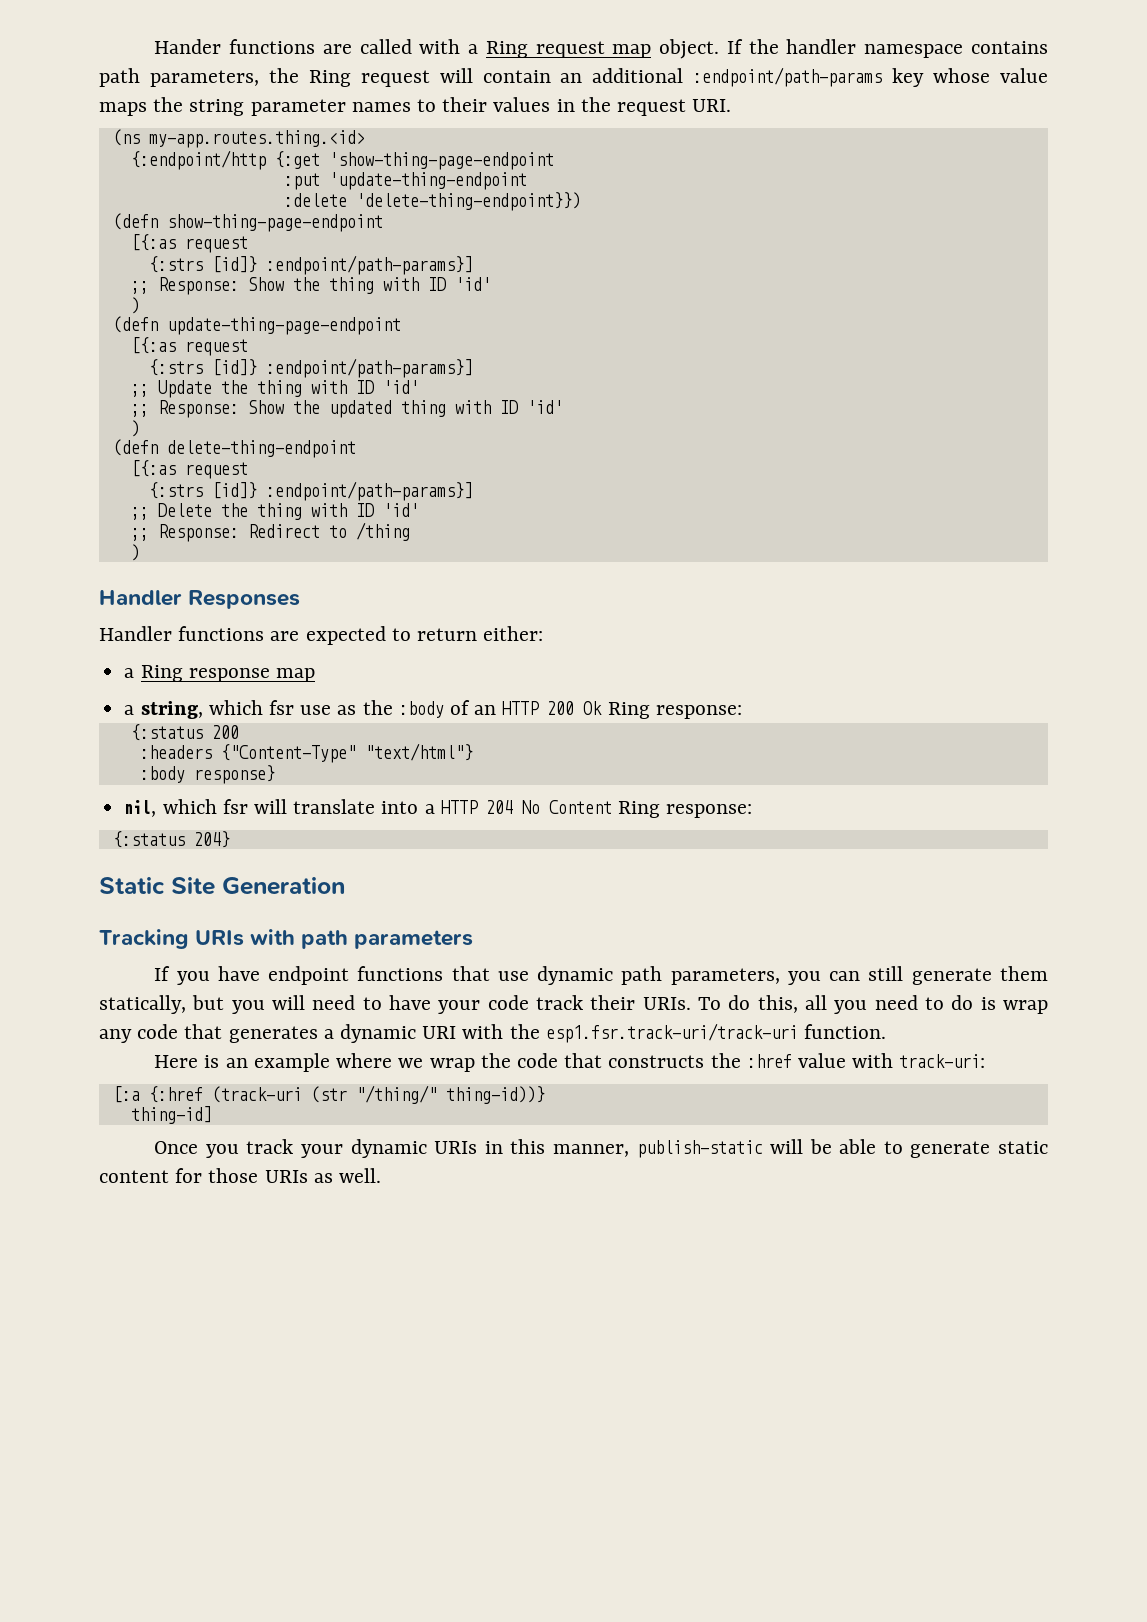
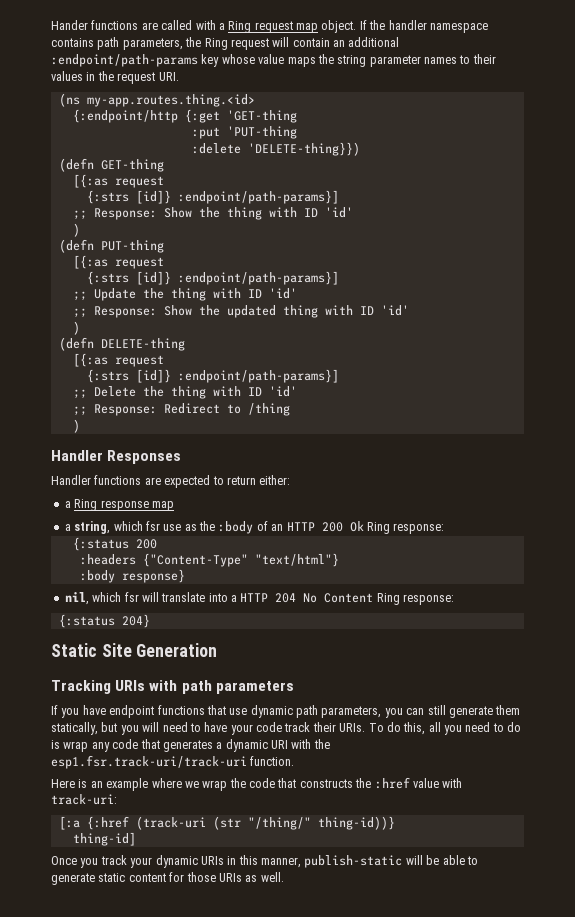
- {:endpoint/http {:get 'show-thing-page-endpoint
+ {:endpoint/http {:get 'GET-thing
- :put 'update-thing-endpoint
+ :put 'PUT-thing
- :delete 'delete-thing-endpoint}})
- (defn show-thing-page-endpoint
+ :delete 'DELETE-thing}})
+ (defn GET-thing
- (defn update-thing-page-endpoint
+ (defn PUT-thing
- (defn delete-thing-endpoint
+ (defn DELETE-thing

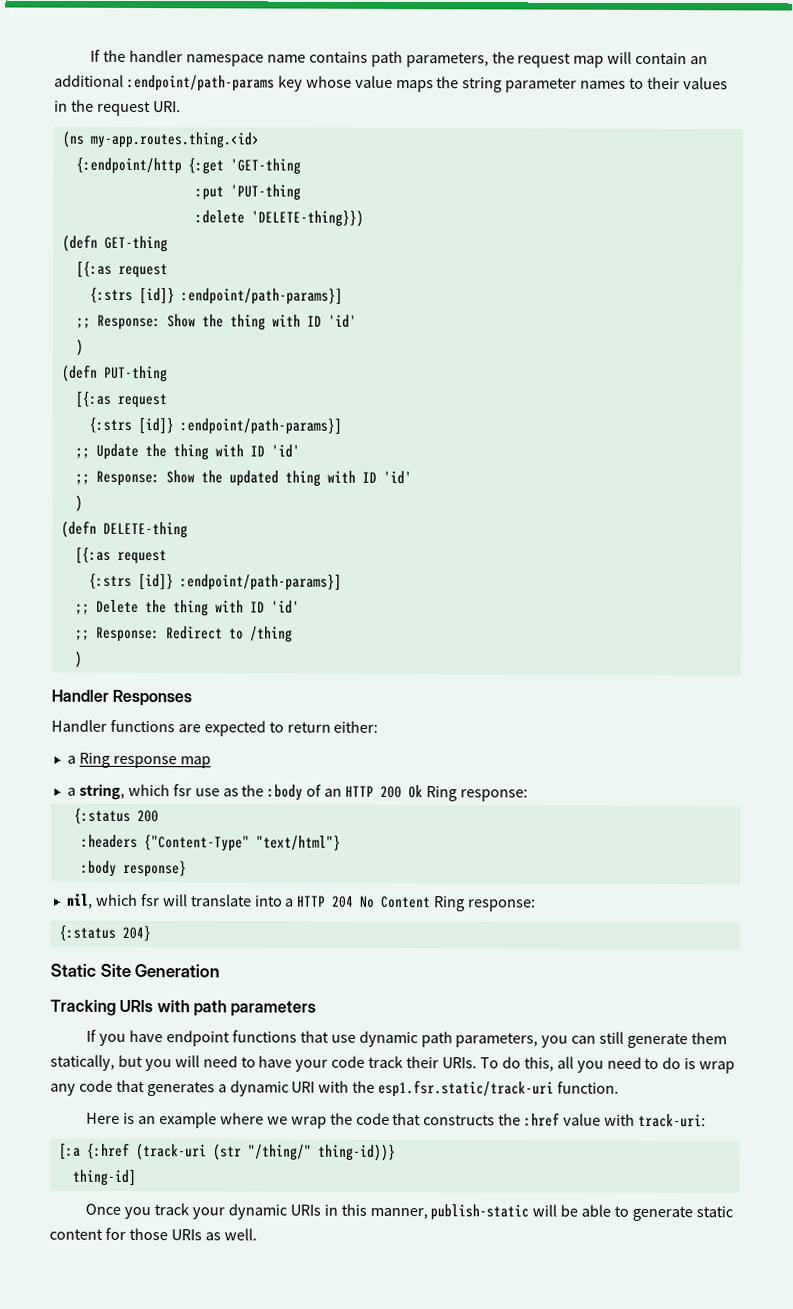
- Hander functions are called with a Ring request map object. If the handler namespace contains path parameters, the Ring request will contain an additional :endpoint/path-params key whose value maps the string parameter names to their values in the request URI.
+ If the handler namespace name contains path parameters, the request map will contain an additional :endpoint/path-params key whose value maps the string parameter names to their values in the request URI.
- To do this, all you need to do is wrap any code that generates a dynamic URI with the esp1.fsr.track-uri/track-uri function.
+ To do this, all you need to do is wrap any code that generates a dynamic URI with the esp1.fsr.static/track-uri function.

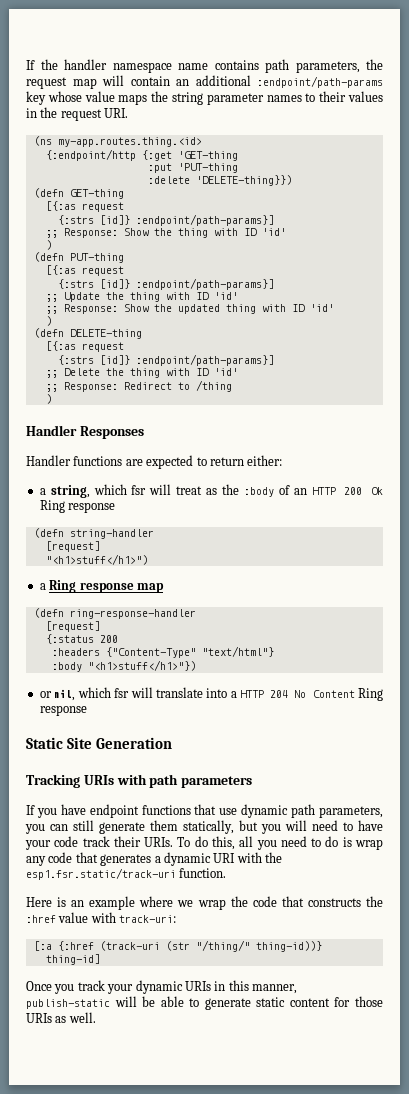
- a Ring response map
- a string, which fsr use as the :body of an HTTP 200 Ok Ring response:
+ a string, which fsr will treat as the :body of an HTTP 200 Ok Ring response
+ (defn string-handler
+ [request]
+ "<h1>stuff</h1>")
+ a Ring response map
+ (defn ring-response-handler
+ [request]
- :body response}
- nil, which fsr will translate into a HTTP 204 No Content Ring response:
- {:status 204}
+ :body "<h1>stuff</h1>"})
+ or nil, which fsr will translate into a HTTP 204 No Content Ring response

